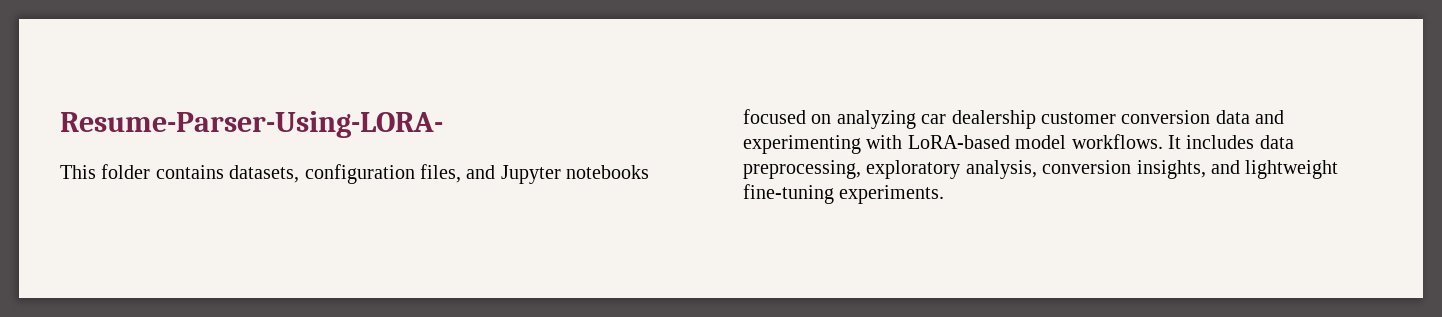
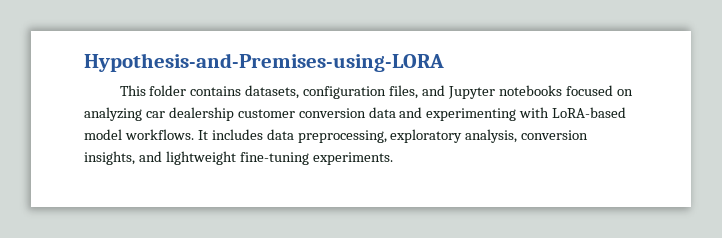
- Resume-Parser-Using-LORA-
+ Hypothesis-and-Premises-using-LORA

